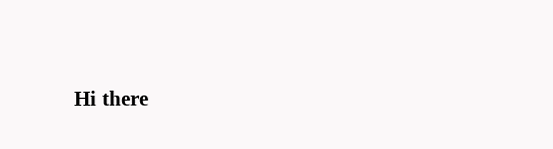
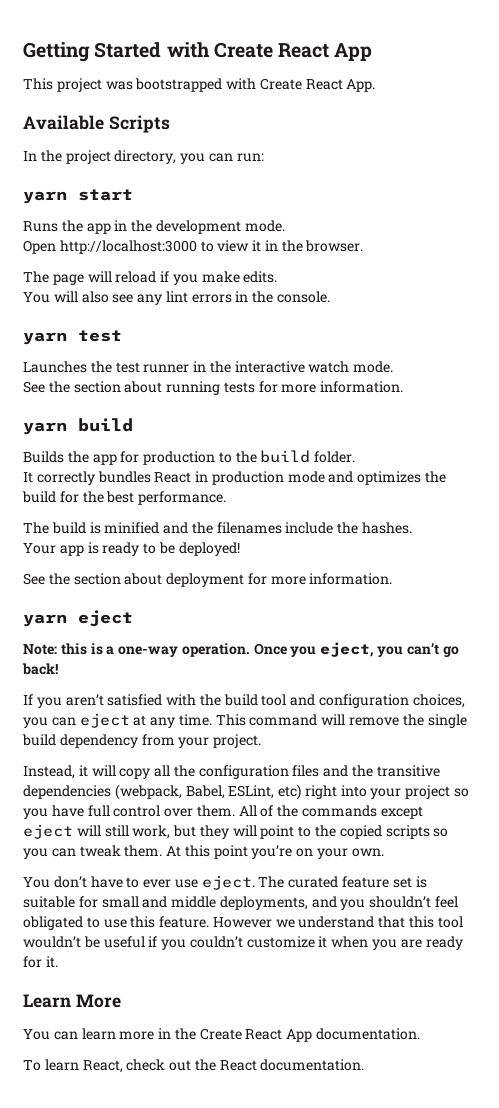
- Hi there
+ Getting Started with Create React App
+ This project was bootstrapped with Create React App.
+ Available Scripts
+ In the project directory, you can run:
+ yarn start
+ Runs the app in the development mode.
+ Open http://localhost:3000 to view it in the browser.
+ The page will reload if you make edits.
+ You will also see any lint errors in the console.
+ yarn test
+ Launches the test runner in the interactive watch mode.
+ See the section about running tests for more information.
+ yarn build
+ Builds the app for production to the build folder.
+ It correctly bundles React in production mode and optimizes the build for the best performance.
+ The build is minified and the filenames include the hashes.
+ Your app is ready to be deployed!
+ See the section about deployment for more information.
+ yarn eject
+ Note: this is a one-way operation. Once you eject, you can’t go back!
+ If you aren’t satisfied with the build tool and configuration choices, you can eject at any time. This command will remove the single build dependency from your project.
+ Instead, it will copy all the configuration files and the transitive dependencies (webpack, Babel, ESLint, etc) right into your project so you have full control over them. All of the commands except eject will still work, but they will point to the copied scripts so you can tweak them. At this point you’re on your own.
+ You don’t have to ever use eject. The curated feature set is suitable for small and middle deployments, and you shouldn’t feel obligated to use this feature. However we understand that this tool wouldn’t be useful if you couldn’t customize it when you are ready for it.
+ Learn More
+ You can learn more in the Create React App documentation.
+ To learn React, check out the React documentation.

